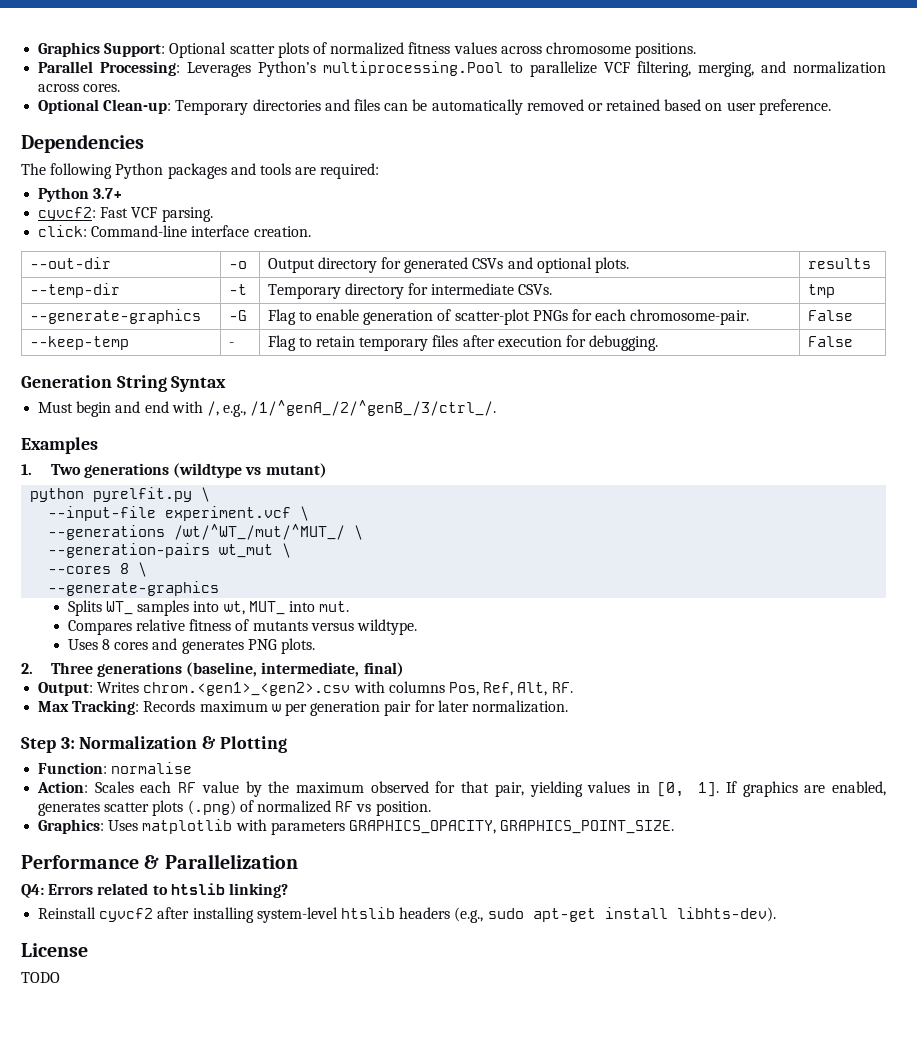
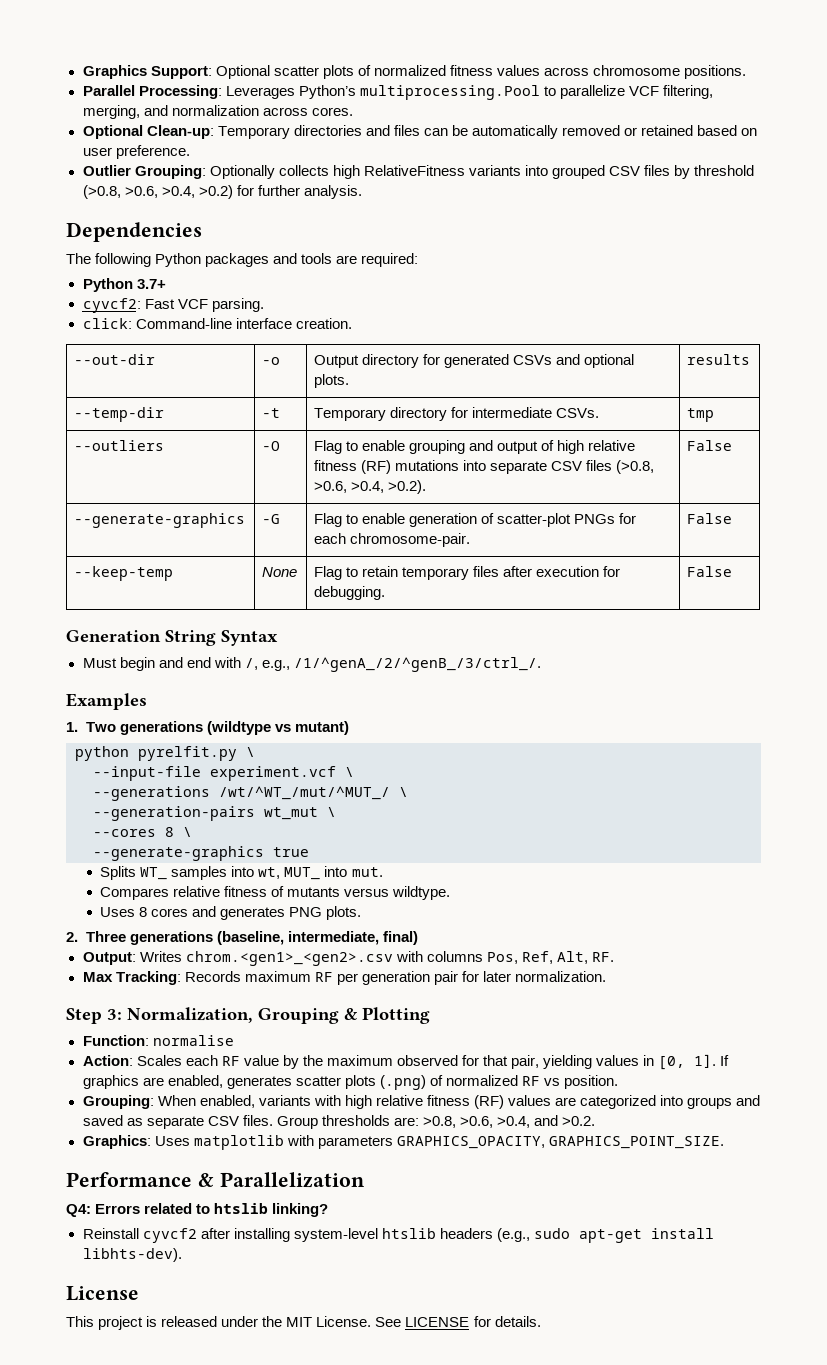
+ Outlier Grouping: Optionally collects high RelativeFitness variants into grouped CSV files by threshold (>0.8, >0.6, >0.4, >0.2) for further analysis.
+ --outliers | -O | Flag to enable grouping and output of high relative fitness (RF) mutations into separate CSV files (>0.8, >0.6, >0.4, >0.2). | False
- --keep-temp | - | Flag to retain temporary files after execution for debugging. | False
+ --keep-temp | None | Flag to retain temporary files after execution for debugging. | False
  --cores 8 \
- --generate-graphics
+ --generate-graphics true
- Max Tracking: Records maximum w per generation pair for later normalization.
+ Max Tracking: Records maximum RF per generation pair for later normalization.
- Step 3: Normalization & Plotting
+ Step 3: Normalization, Grouping & Plotting
+ Grouping: When enabled, variants with high relative fitness (RF) values are categorized into groups and saved as separate CSV files. Group thresholds are: >0.8, >0.6, >0.4, and >0.2.
- TODO
+ This project is released under the MIT License. See LICENSE for details.

